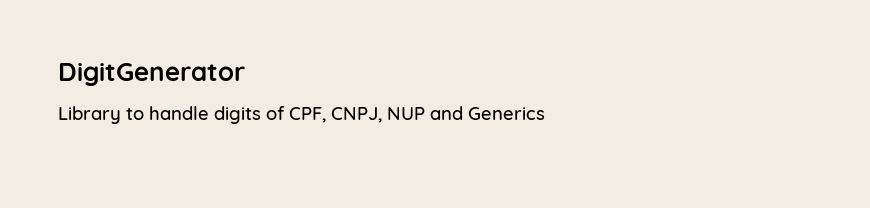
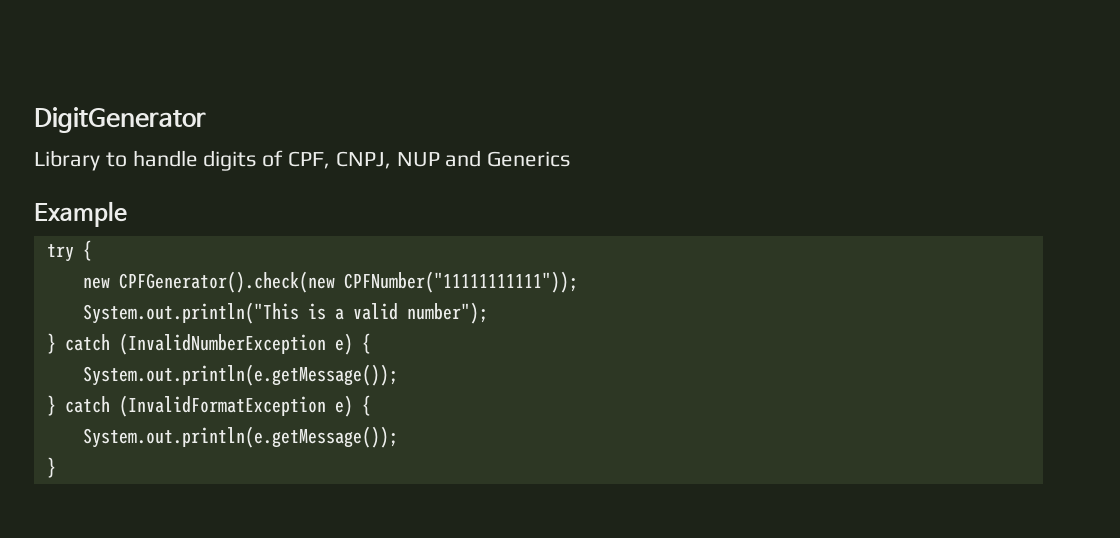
+ Example
+ try {
+ new CPFGenerator().check(new CPFNumber("11111111111"));
+ System.out.println("This is a valid number");
+ } catch (InvalidNumberException e) {
+ System.out.println(e.getMessage());
+ } catch (InvalidFormatException e) {
+ System.out.println(e.getMessage());
+ }

